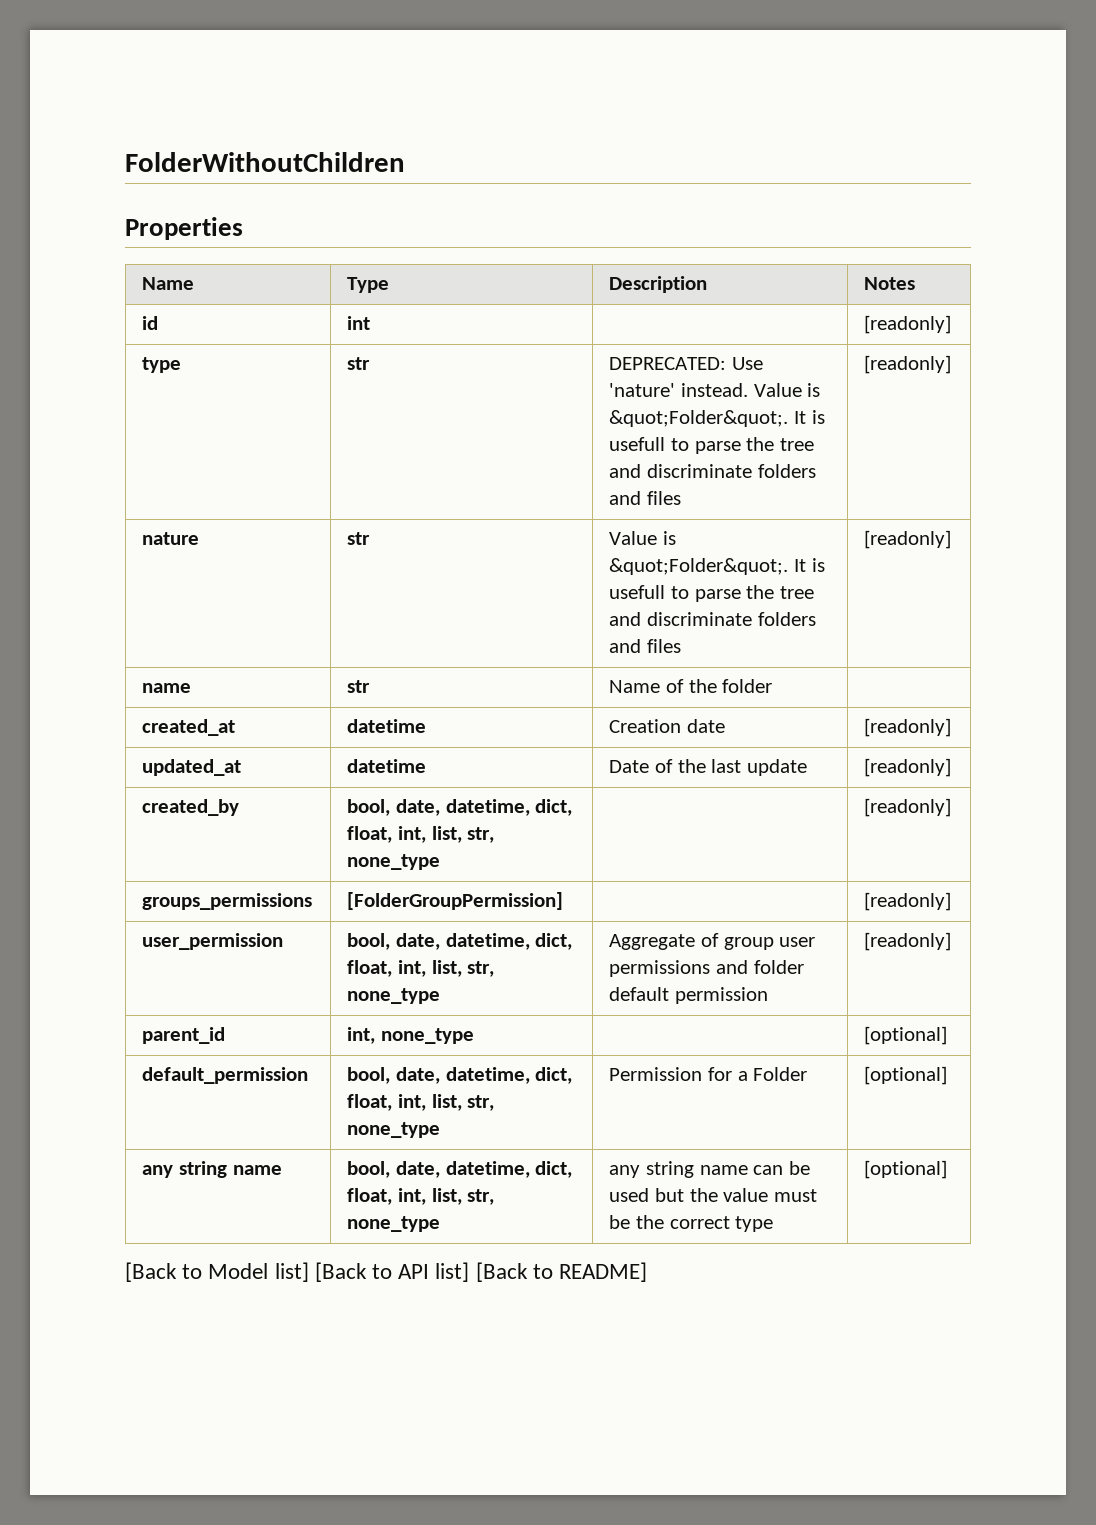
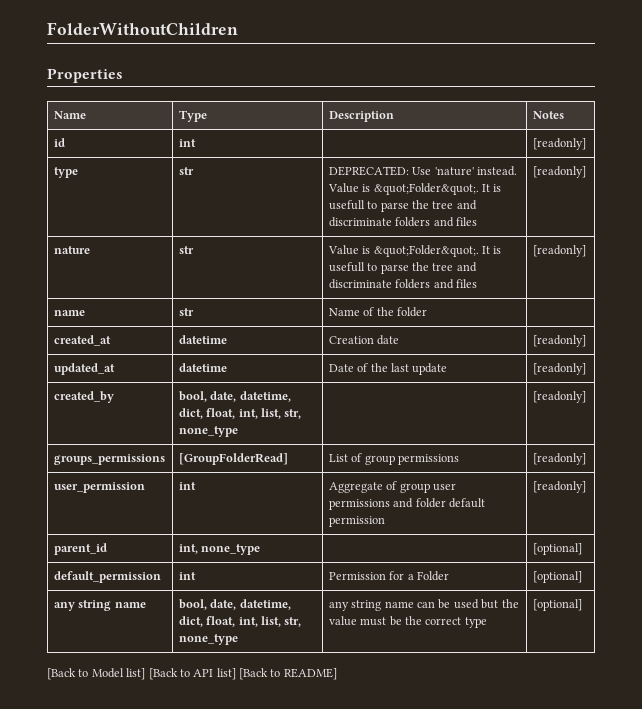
- groups_permissions | [FolderGroupPermission] | | [readonly]
- user_permission | bool, date, datetime, dict, float, int, list, str, none_type | Aggregate of group user permissions and folder default permission | [readonly]
+ groups_permissions | [GroupFolderRead] | List of group permissions | [readonly]
+ user_permission | int | Aggregate of group user permissions and folder default permission | [readonly]
- default_permission | bool, date, datetime, dict, float, int, list, str, none_type | Permission for a Folder | [optional]
+ default_permission | int | Permission for a Folder | [optional]

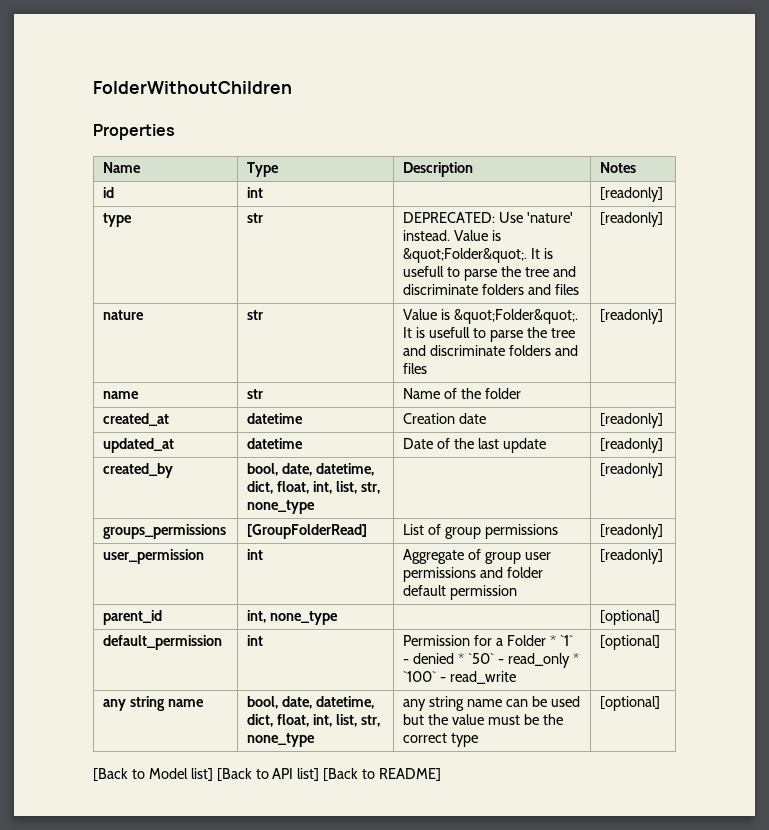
- default_permission | int | Permission for a Folder | [optional]
+ default_permission | int | Permission for a Folder * `1` - denied * `50` - read_only * `100` - read_write | [optional]

